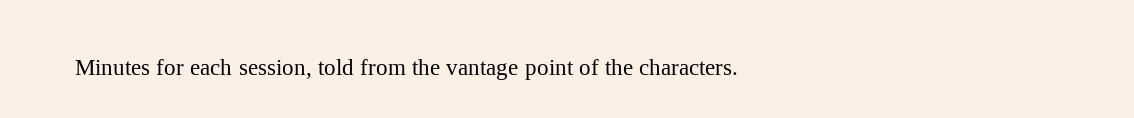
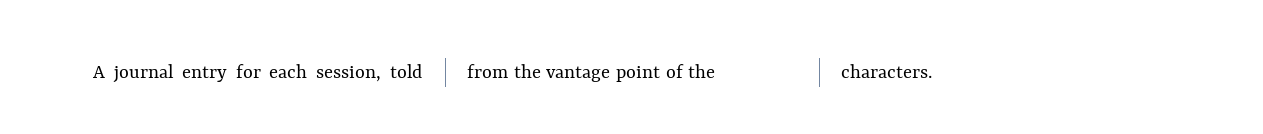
- Minutes for each session, told from the vantage point of the characters.
+ A journal entry for each session, told from the vantage point of the characters.

